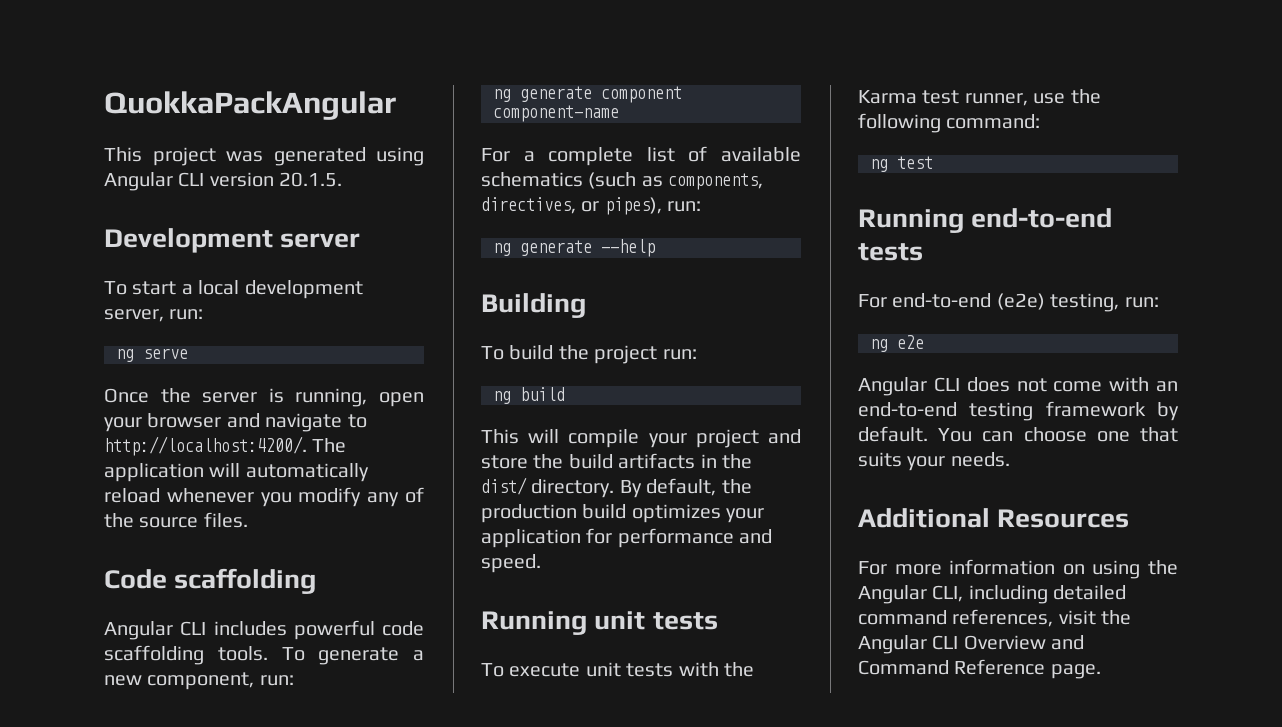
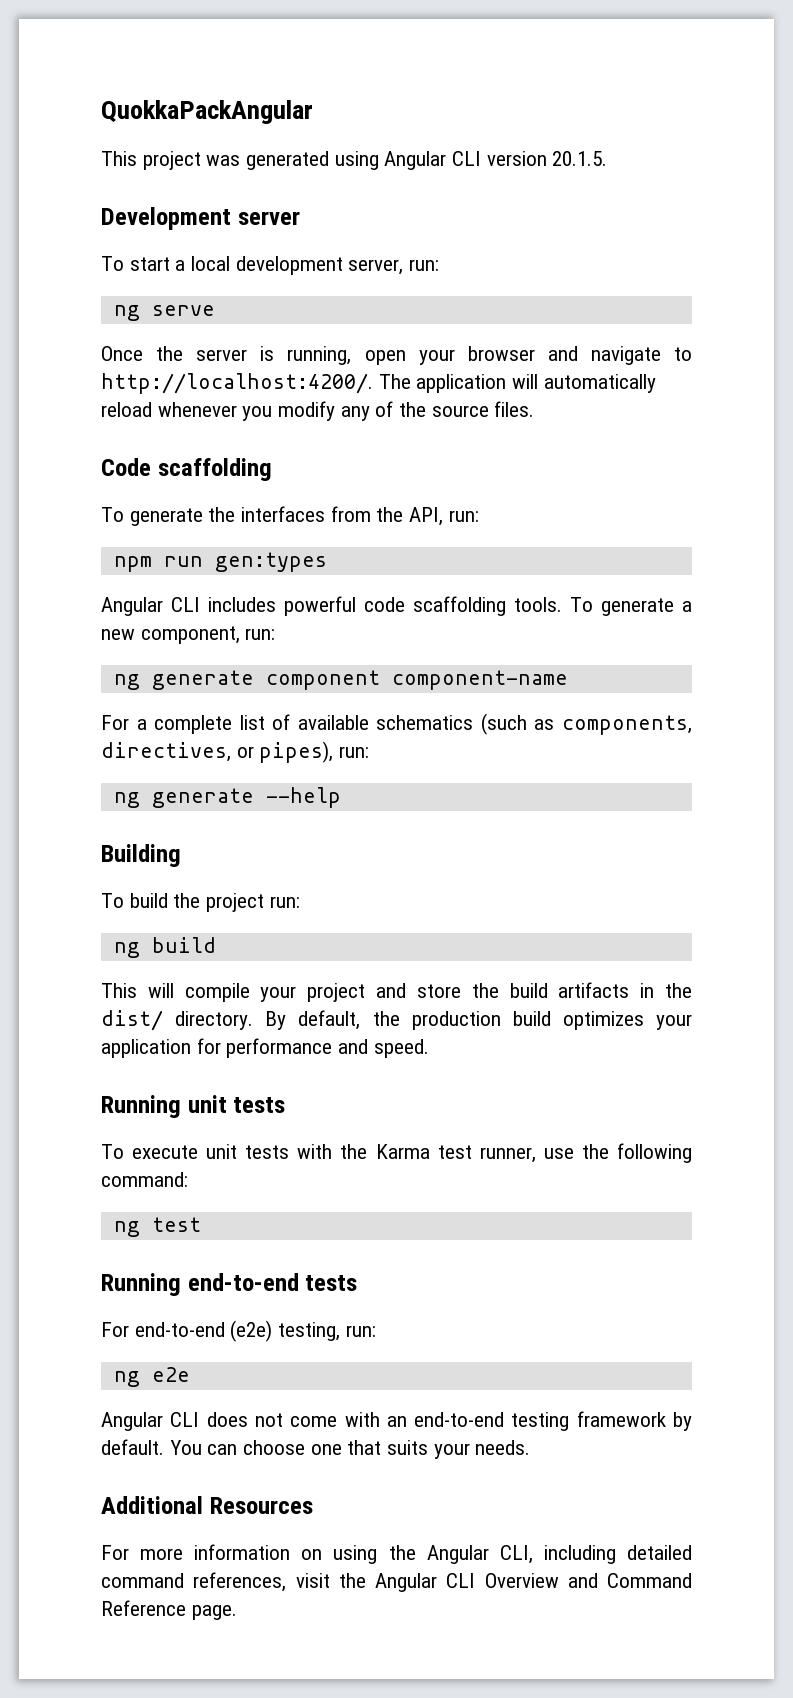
+ To generate the interfaces from the API, run:
+ npm run gen:types

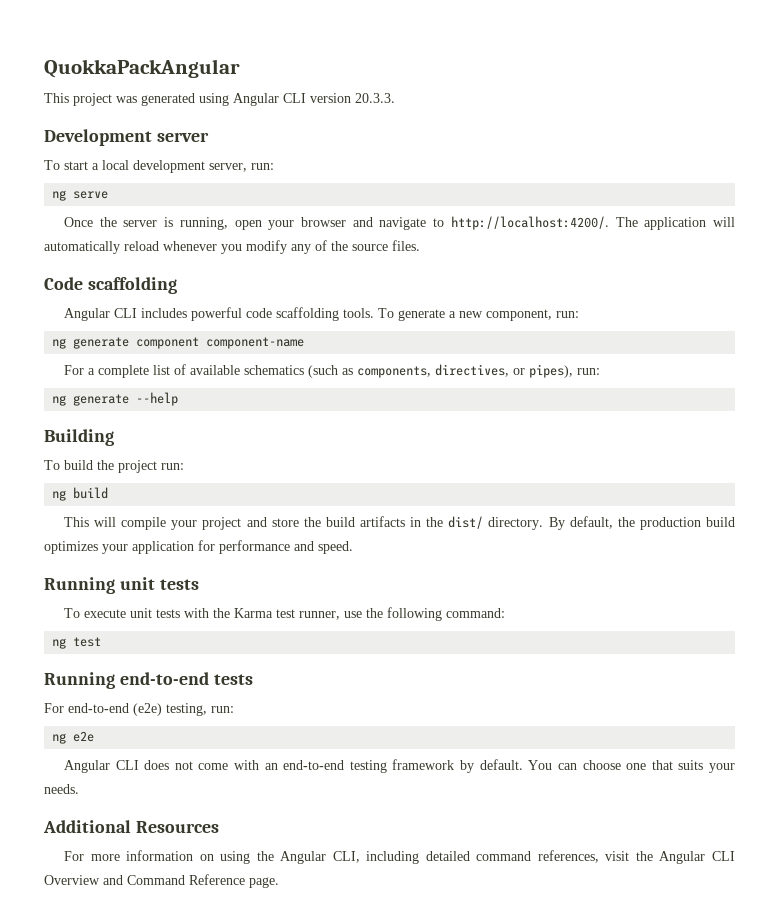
- This project was generated using Angular CLI version 20.1.5.
+ This project was generated using Angular CLI version 20.3.3.
- To generate the interfaces from the API, run:
- npm run gen:types

